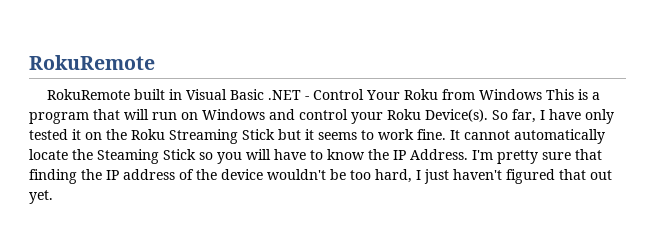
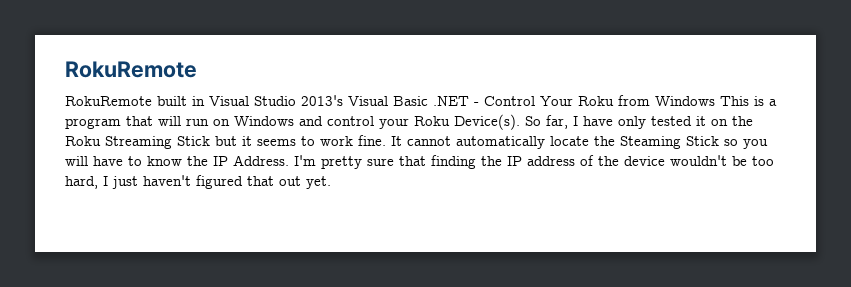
- RokuRemote built in Visual Basic .NET - Control Your Roku from Windows This is a program that will run on Windows and control your Roku Device(s).
+ RokuRemote built in Visual Studio 2013's Visual Basic .NET - Control Your Roku from Windows This is a program that will run on Windows and control your Roku Device(s).

